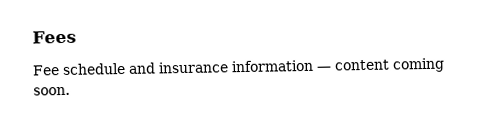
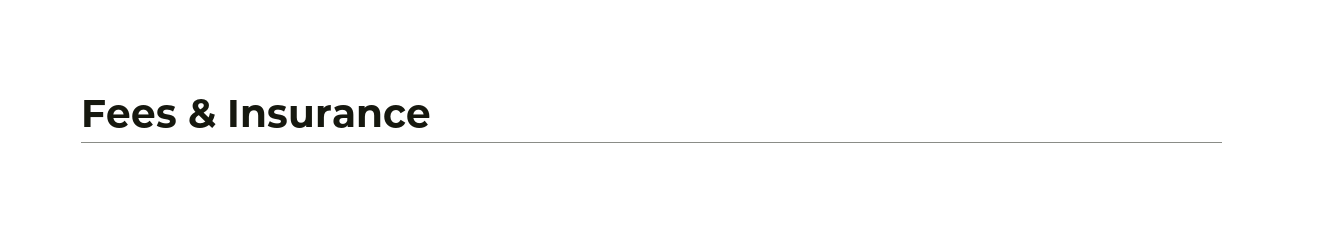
- Fees
- Fee schedule and insurance information — content coming soon.
+ Fees & Insurance

